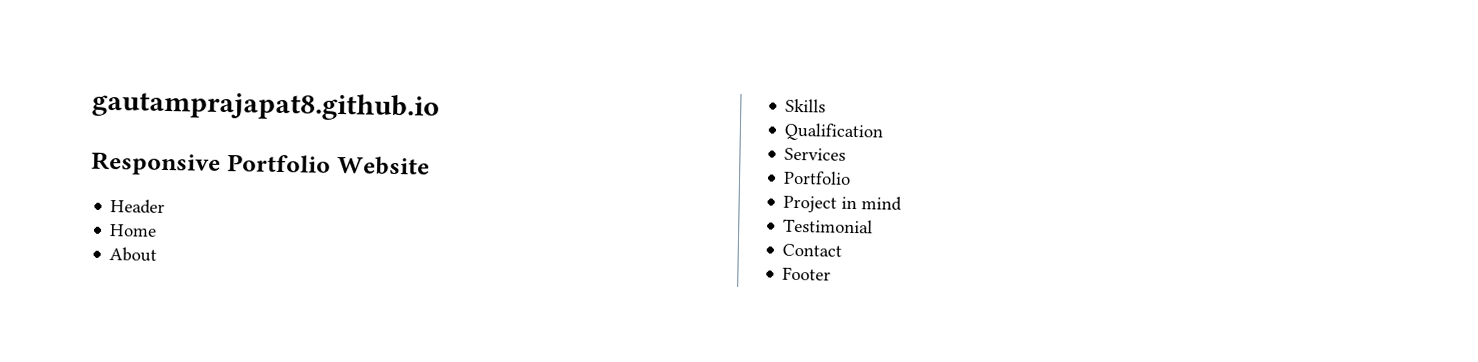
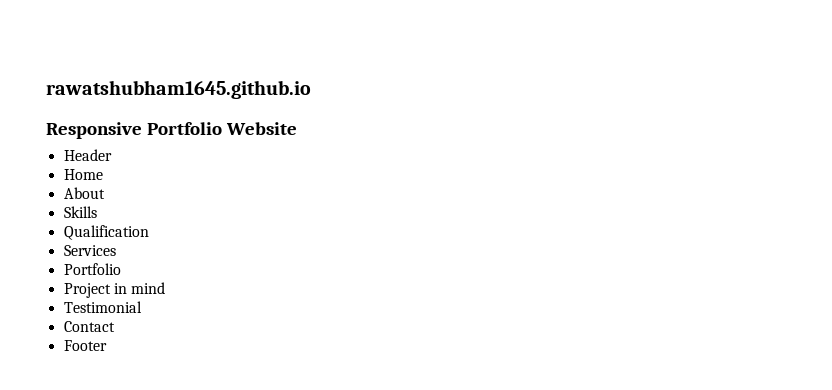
- gautamprajapat8.github.io
+ rawatshubham1645.github.io

